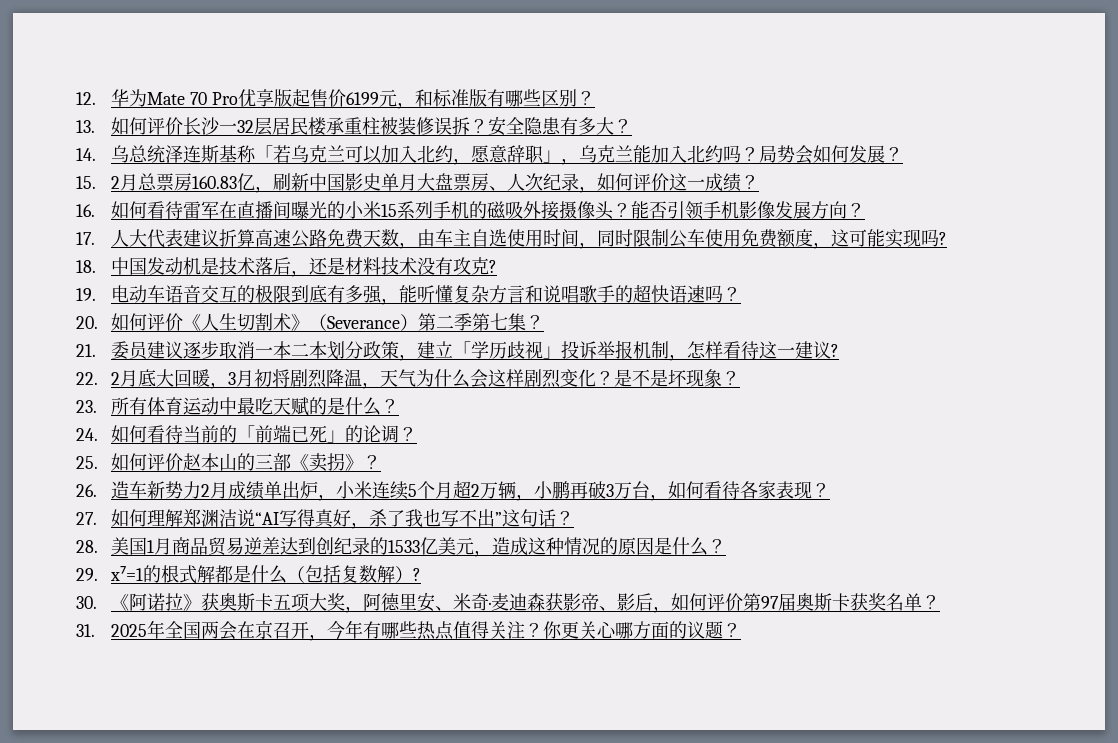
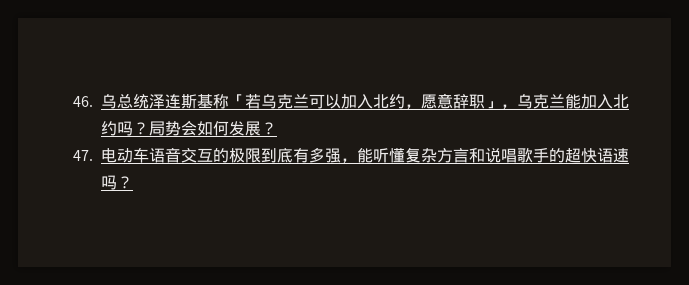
- 12.华为Mate 70 Pro优享版起售价6199元，和标准版有哪些区别？
- 13.如何评价长沙一32层居民楼承重柱被装修误拆？安全隐患有多大？
- 14.乌总统泽连斯基称「若乌克兰可以加入北约，愿意辞职」，乌克兰能加入北约吗？
+ 46.乌总统泽连斯基称「若乌克兰可以加入北约，愿意辞职」，乌克兰能加入北约吗？
- 15. 2月总票房160.83亿，刷新中国影史单月大盘票房、人次纪录，如何评价这一成绩？
- 16.如何看待雷军在直播间曝光的小米15系列手机的磁吸外接摄像头？能否引领手机影像发展方向？
- 17.人大代表建议折算高速公路免费天数，由车主自选使用时间，同时限制公车使用免费额度，这可能实现吗?
- 18.中国发动机是技术落后，还是材料技术没有攻克?
- 19.电动车语音交互的极限到底有多强，能听懂复杂方言和说唱歌手的超快语速吗？
+ 47.电动车语音交互的极限到底有多强，能听懂复杂方言和说唱歌手的超快语速吗？
- 20.如何评价《人生切割术》（Severance）第二季第七集？
- 21.委员建议逐步取消一本二本划分政策，建立「学历歧视」投诉举报机制，怎样看待这一建议?
- 22. 2月底大回暖，3月初将剧烈降温，天气为什么会这样剧烈变化？是不是坏现象？
- 23.所有体育运动中最吃天赋的是什么？
- 24.如何看待当前的「前端已死」的论调？
- 25.如何评价赵本山的三部《卖拐》？
- 26.造车新势力2月成绩单出炉，小米连续5个月超2万辆，小鹏再破3万台，如何看待各家表现？
- 27.如何理解郑渊洁说“AI写得真好，杀了我也写不出”这句话？
- 28.美国1月商品贸易逆差达到创纪录的1533亿美元，造成这种情况的原因是什么？
- 29. x⁷=1的根式解都是什么（包括复数解）?
- 30.《阿诺拉》获奥斯卡五项大奖，阿德里安、米奇·麦迪森获影帝、影后，如何评价第97届奥斯卡获奖名单？
- 31. 2025年全国两会在京召开，今年有哪些热点值得关注？你更关心哪方面的议题？

